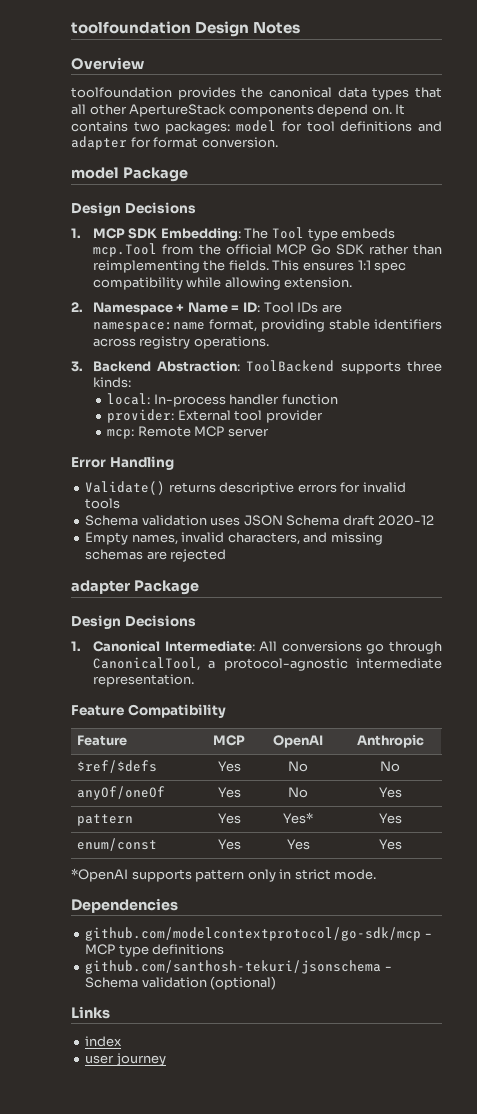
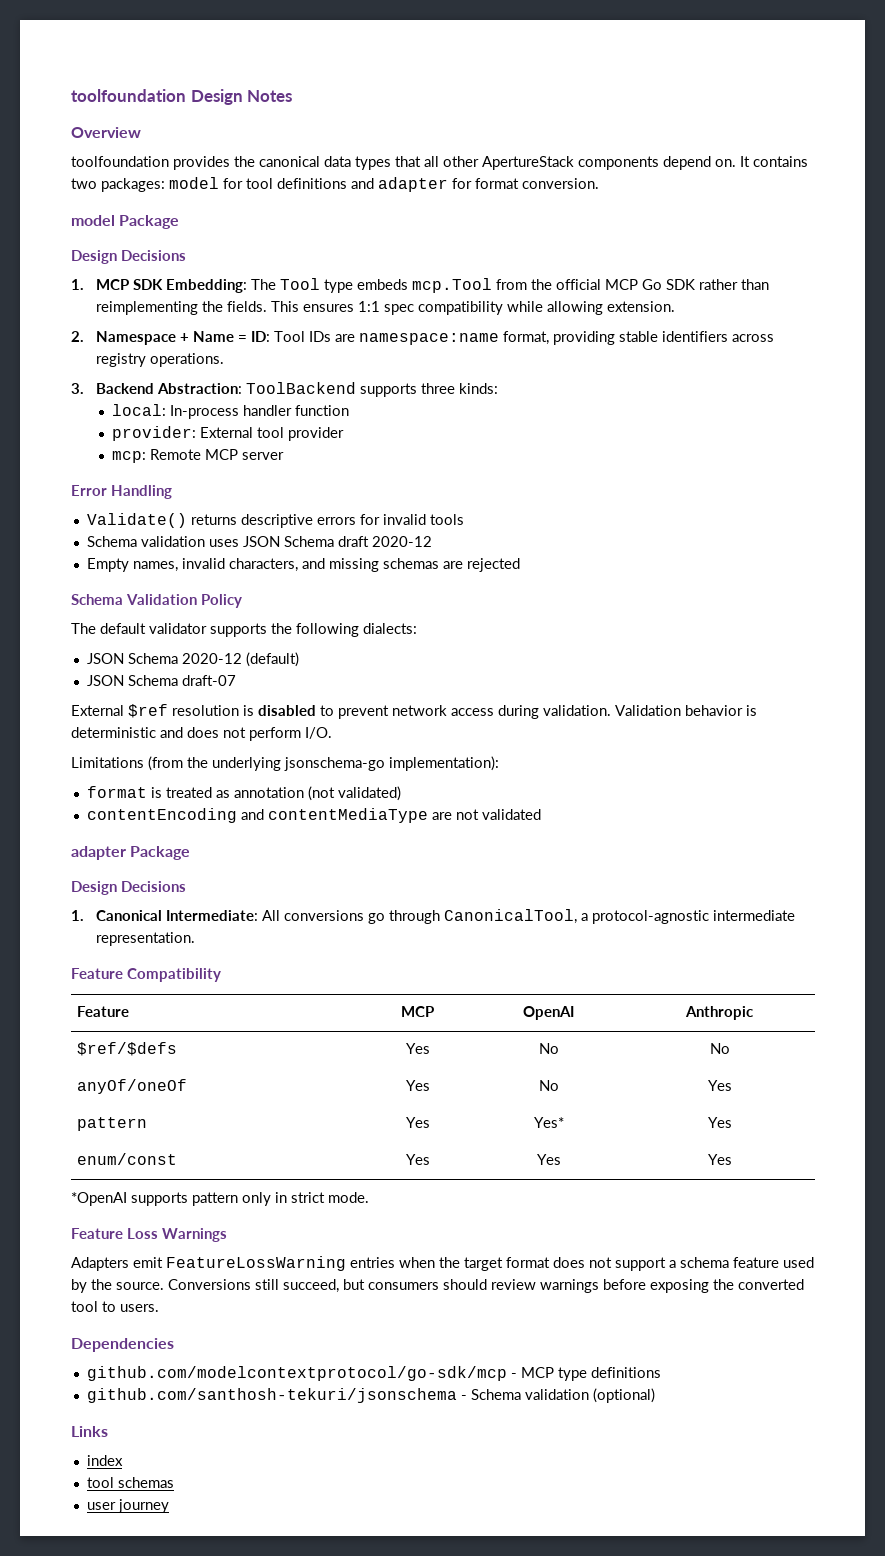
+ Schema Validation Policy
+ The default validator supports the following dialects:
+ JSON Schema 2020-12 (default)
+ JSON Schema draft-07
+ External $ref resolution is disabled to prevent network access during validation. Validation behavior is deterministic and does not perform I/O.
+ Limitations (from the underlying jsonschema-go implementation):
+ format is treated as annotation (not validated)
+ contentEncoding and contentMediaType are not validated
+ Feature Loss Warnings
+ Adapters emit FeatureLossWarning entries when the target format does not support a schema feature used by the source. Conversions still succeed, but consumers should review warnings before exposing the converted tool to users.
+ tool schemas

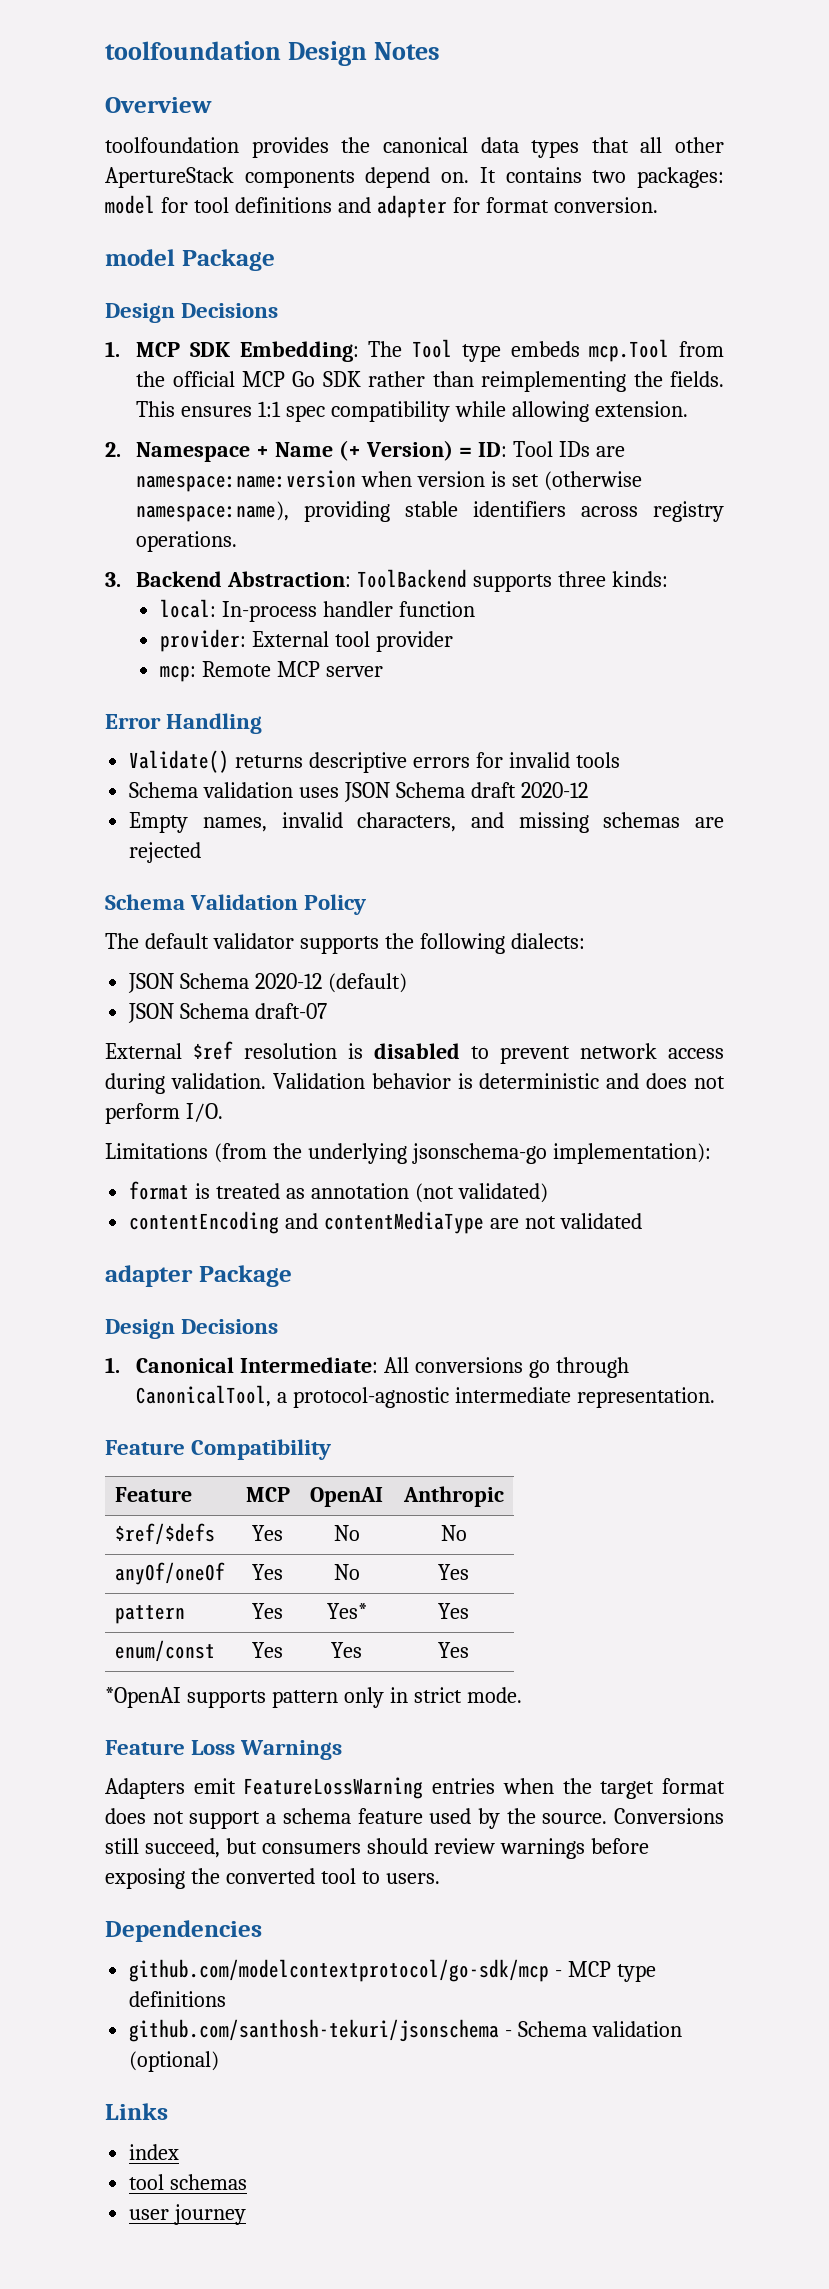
- 2. Namespace + Name = ID: Tool IDs are namespace:name format, providing stable identifiers across registry operations.
+ 2. Namespace + Name (+ Version) = ID: Tool IDs are namespace:name:version when version is set (otherwise namespace:name), providing stable identifiers across registry operations.

